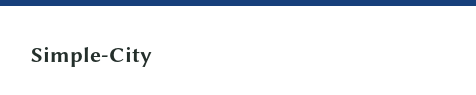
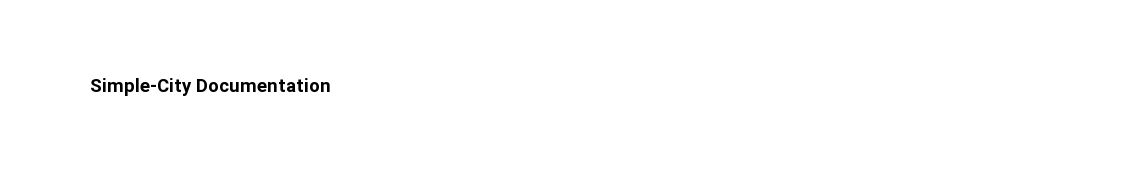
- Simple-City
+ Simple-City Documentation

